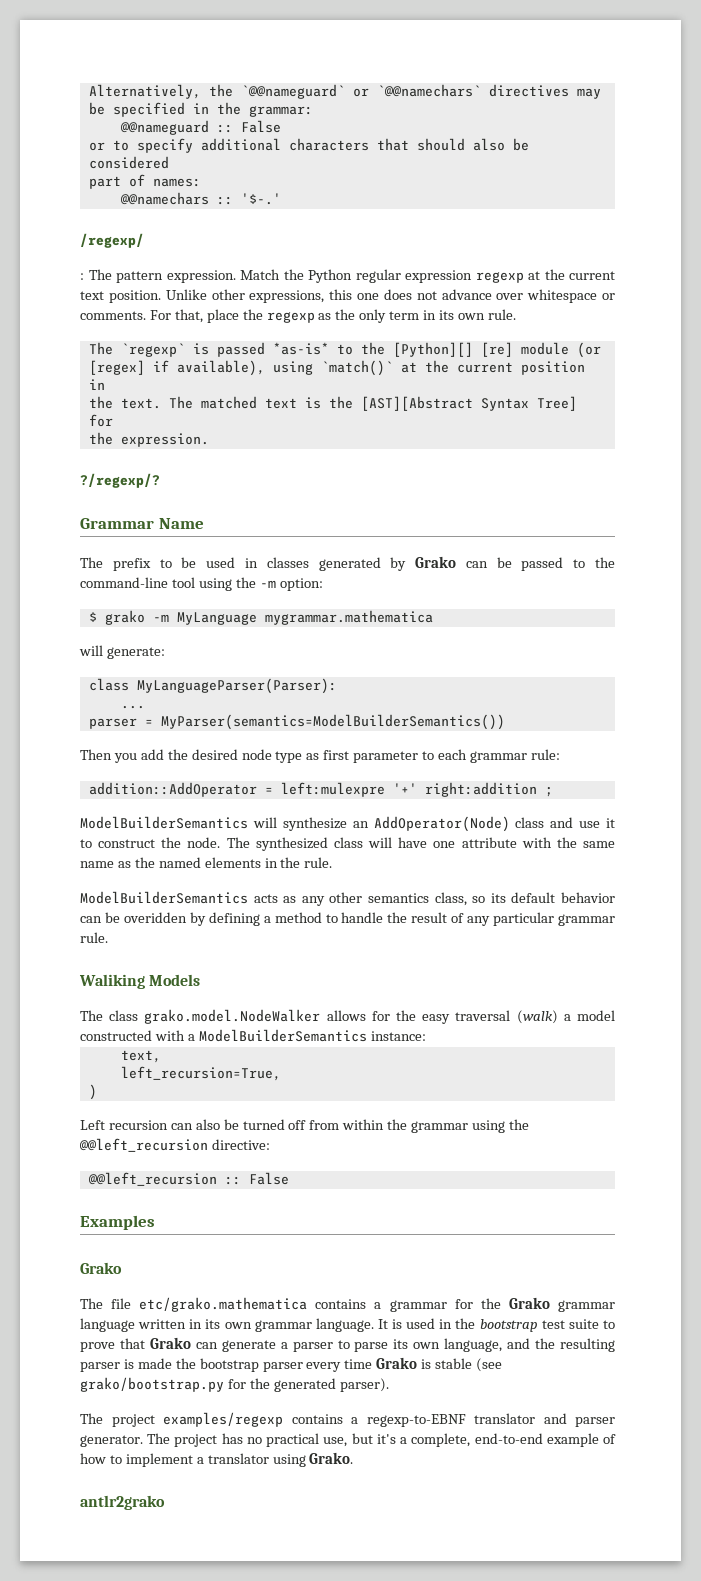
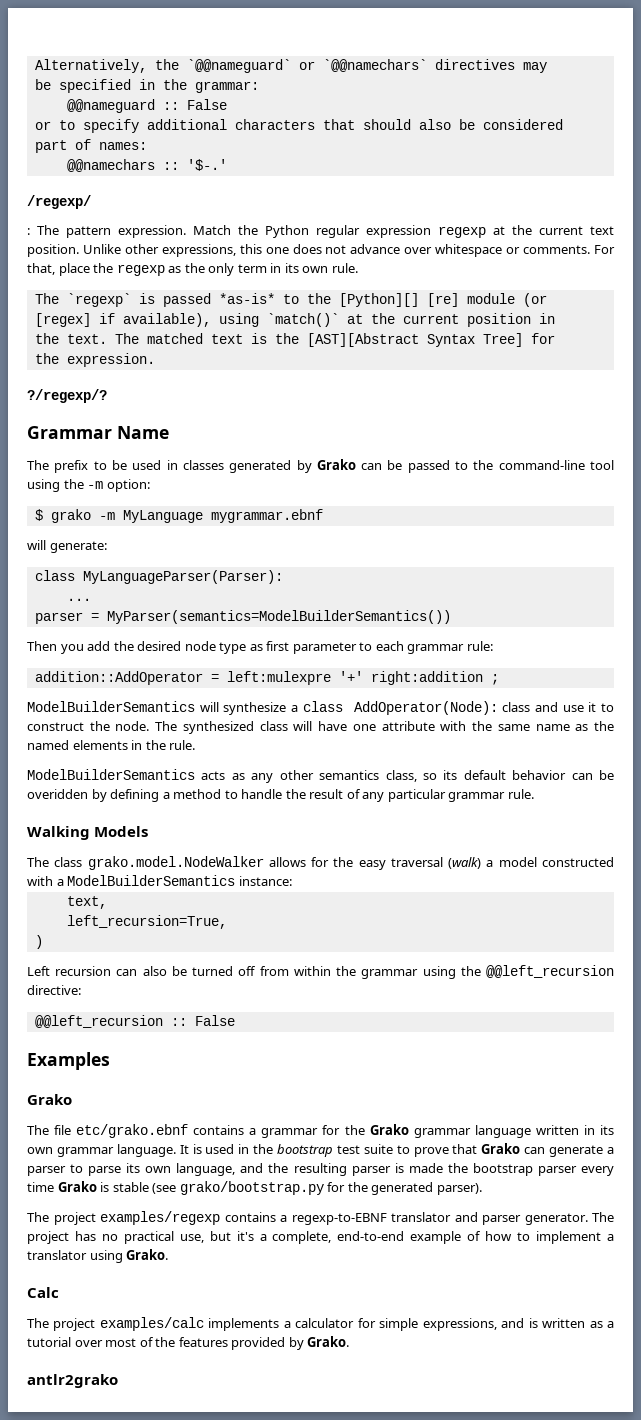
- $ grako -m MyLanguage mygrammar.mathematica
+ $ grako -m MyLanguage mygrammar.ebnf
- ModelBuilderSemantics will synthesize an AddOperator(Node) class and use it to construct the node.
+ ModelBuilderSemantics will synthesize a class AddOperator(Node): class and use it to construct the node.
- Waliking Models
+ Walking Models
- The file etc/grako.mathematica contains a grammar for the Grako grammar language written in its own grammar language.
+ The file etc/grako.ebnf contains a grammar for the Grako grammar language written in its own grammar language.
+ Calc
+ The project examples/calc implements a calculator for simple expressions, and is written as a tutorial over most of the features provided by Grako.

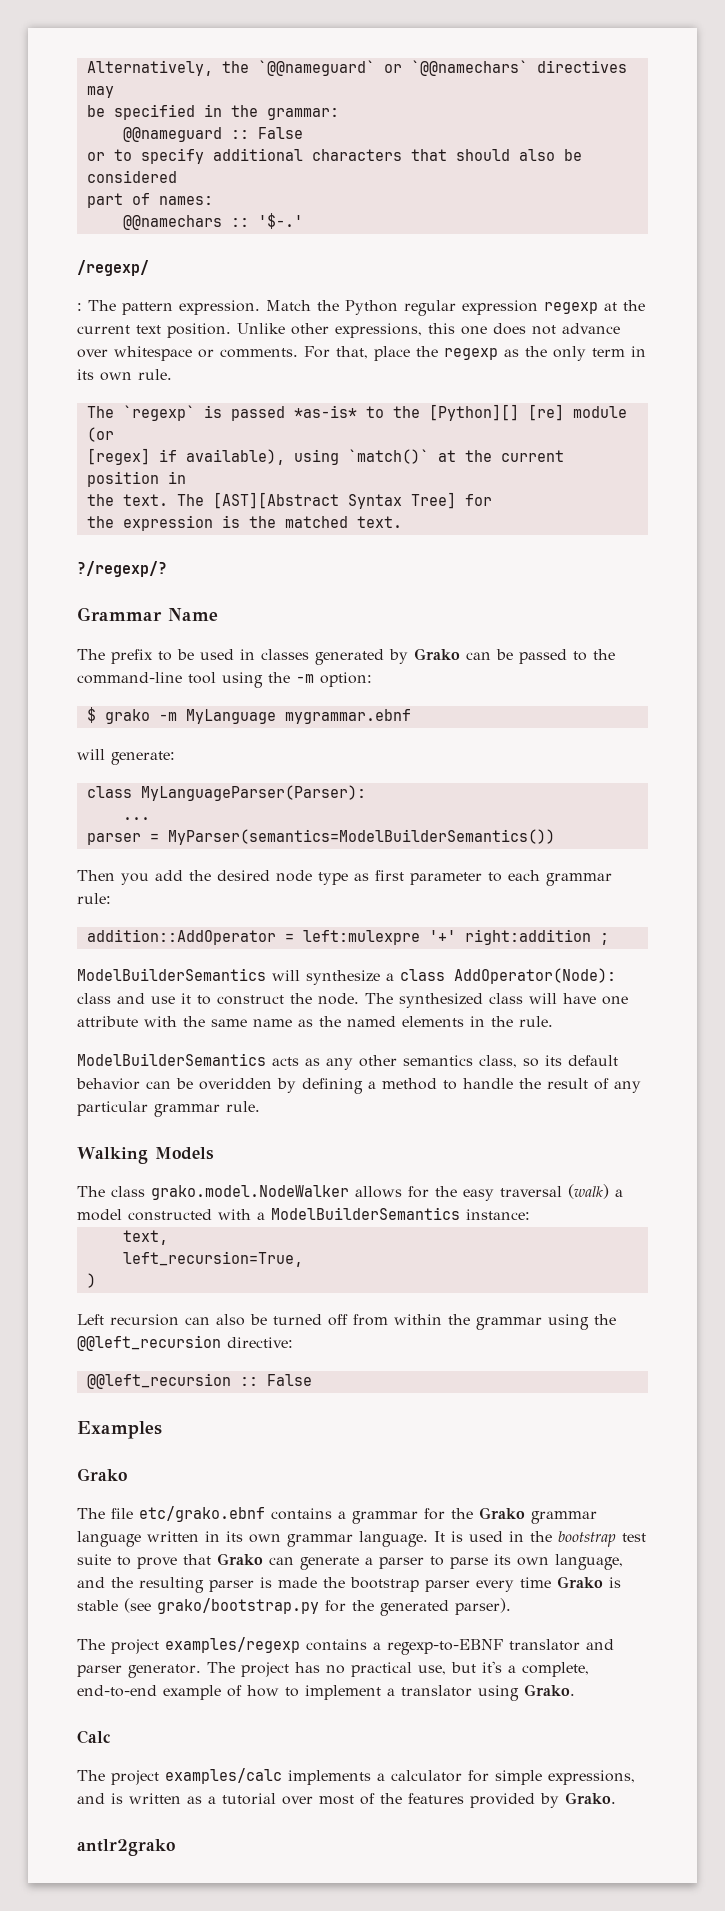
- The matched text is the [AST][Abstract Syntax Tree] for
+ The [AST][Abstract Syntax Tree] for
- the expression.
+ the expression is the matched text.

